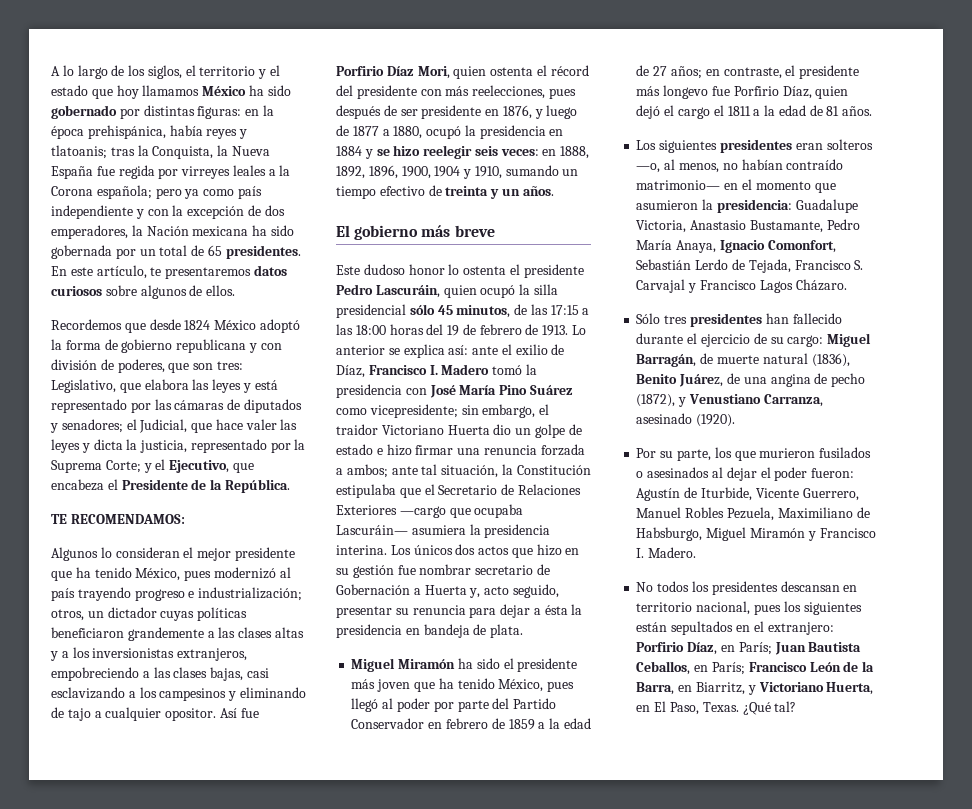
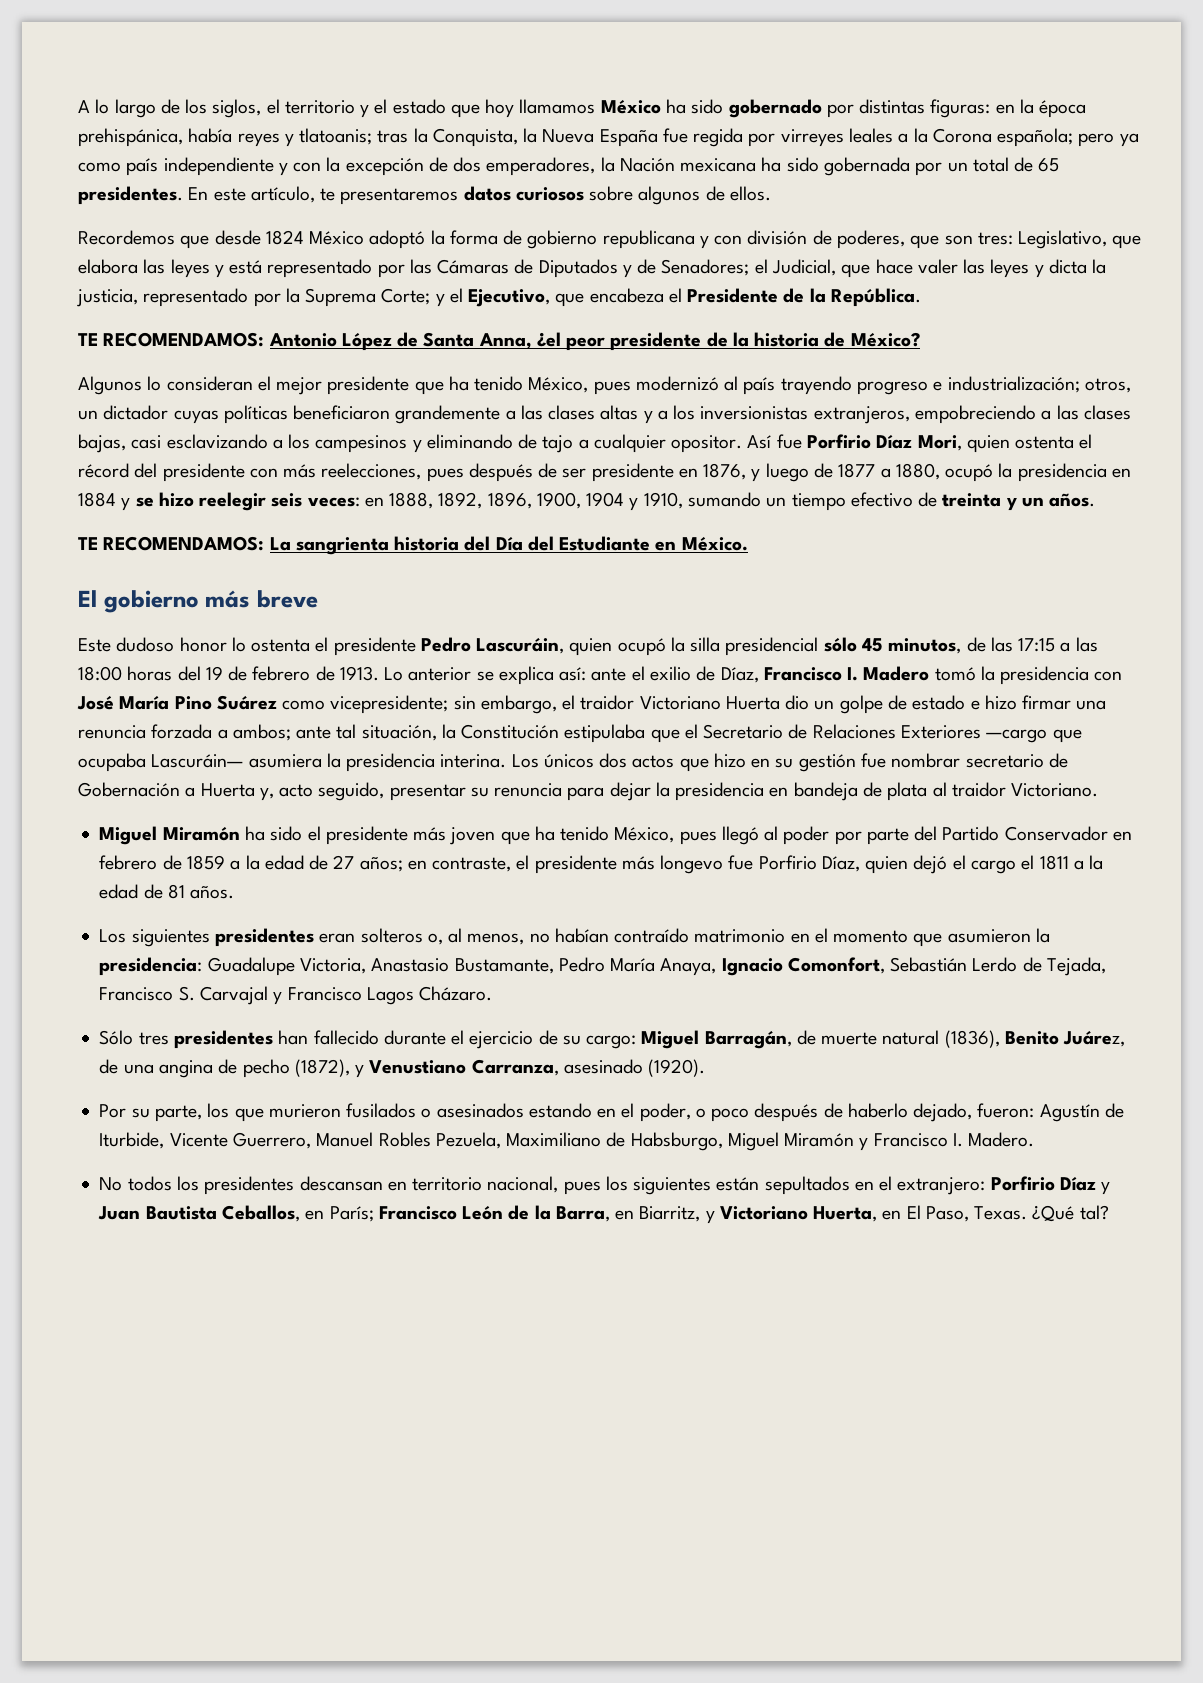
- Recordemos que desde 1824 México adoptó la forma de gobierno republicana y con división de poderes, que son tres: Legislativo, que elabora las leyes y está representado por las cámaras de diputados y senadores; el Judicial, que hace valer las leyes y dicta la justicia, representado por la Suprema Corte; y el Ejecutivo, que encabeza el Presidente de la República.
+ Recordemos que desde 1824 México adoptó la forma de gobierno republicana y con división de poderes, que son tres: Legislativo, que elabora las leyes y está representado por las Cámaras de Diputados y de Senadores; el Judicial, que hace valer las leyes y dicta la justicia, representado por la Suprema Corte; y el Ejecutivo, que encabeza el Presidente de la República.
- TE RECOMENDAMOS:
+ TE RECOMENDAMOS: Antonio López de Santa Anna, ¿el peor presidente de la historia de México?
+ TE RECOMENDAMOS: La sangrienta historia del Día del Estudiante en México.
- Los únicos dos actos que hizo en su gestión fue nombrar secretario de Gobernación a Huerta y, acto seguido, presentar su renuncia para dejar a ésta la presidencia en bandeja de plata.
+ Los únicos dos actos que hizo en su gestión fue nombrar secretario de Gobernación a Huerta y, acto seguido, presentar su renuncia para dejar la presidencia en bandeja de plata al traidor Victoriano.
- Los siguientes presidentes eran solteros —o, al menos, no habían contraído matrimonio— en el momento que asumieron la presidencia: Guadalupe Victoria, Anastasio Bustamante, Pedro María Anaya, Ignacio Comonfort, Sebastián Lerdo de Tejada, Francisco S. Carvajal y Francisco Lagos Cházaro.
+ Los siguientes presidentes eran solteros o, al menos, no habían contraído matrimonio en el momento que asumieron la presidencia: Guadalupe Victoria, Anastasio Bustamante, Pedro María Anaya, Ignacio Comonfort, Sebastián Lerdo de Tejada, Francisco S. Carvajal y Francisco Lagos Cházaro.
- Por su parte, los que murieron fusilados o asesinados al dejar el poder fueron: Agustín de Iturbide, Vicente Guerrero, Manuel Robles Pezuela, Maximiliano de Habsburgo, Miguel Miramón y Francisco I. Madero.
+ Por su parte, los que murieron fusilados o asesinados estando en el poder, o poco después de haberlo dejado, fueron: Agustín de Iturbide, Vicente Guerrero, Manuel Robles Pezuela, Maximiliano de Habsburgo, Miguel Miramón y Francisco I. Madero.
- No todos los presidentes descansan en territorio nacional, pues los siguientes están sepultados en el extranjero: Porfirio Díaz, en París; Juan Bautista Ceballos, en París; Francisco León de la Barra, en Biarritz, y Victoriano Huerta, en El Paso, Texas.
+ No todos los presidentes descansan en territorio nacional, pues los siguientes están sepultados en el extranjero: Porfirio Díaz y Juan Bautista Ceballos, en París; Francisco León de la Barra, en Biarritz, y Victoriano Huerta, en El Paso, Texas.

